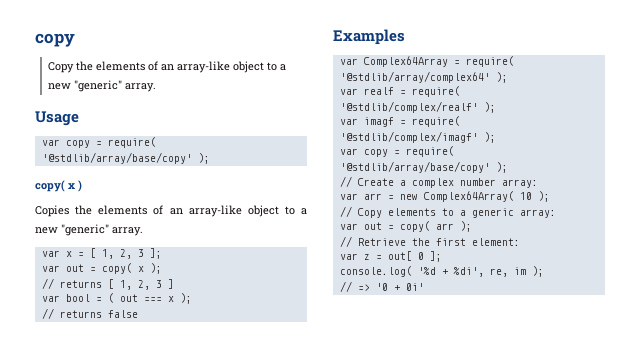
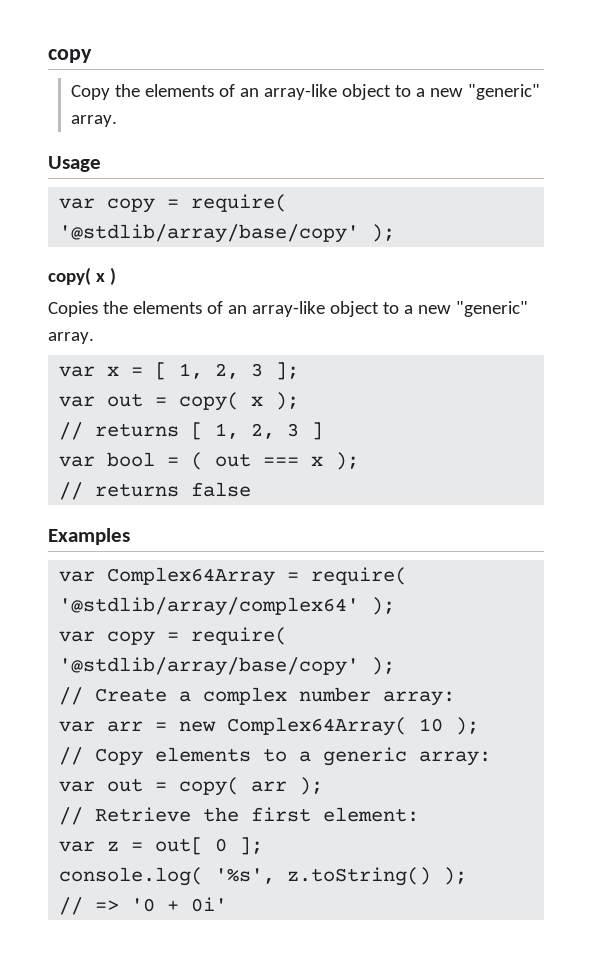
- var realf = require( '@stdlib/complex/realf' );
- var imagf = require( '@stdlib/complex/imagf' );
- console.log( '%d + %di', re, im );
+ console.log( '%s', z.toString() );

